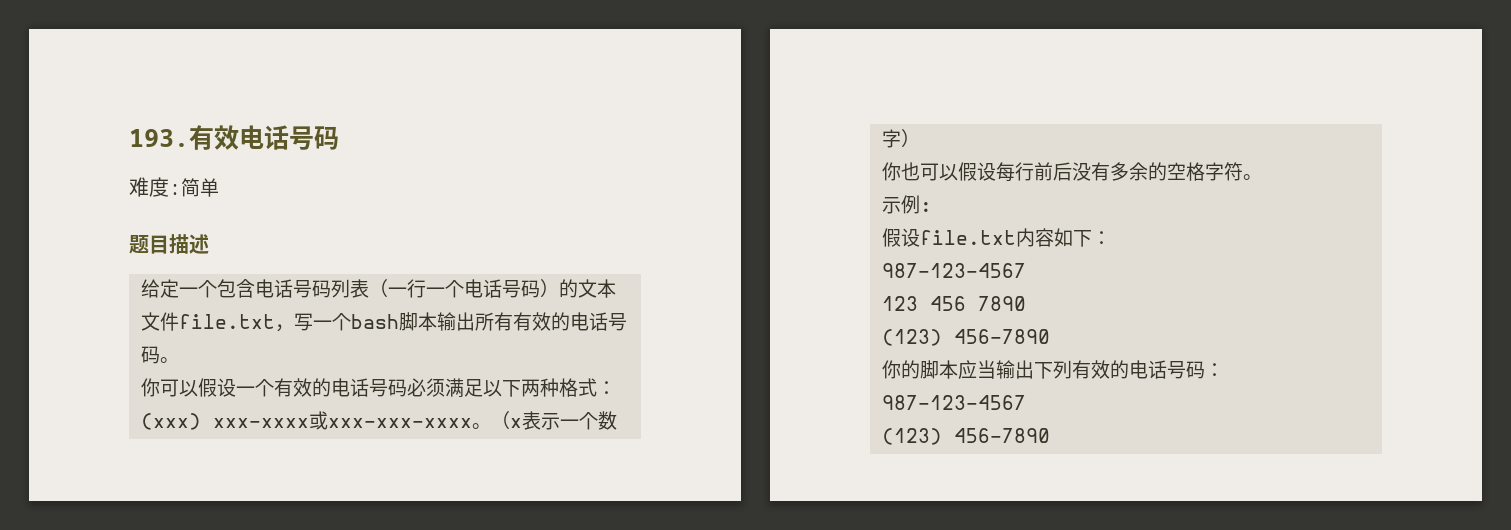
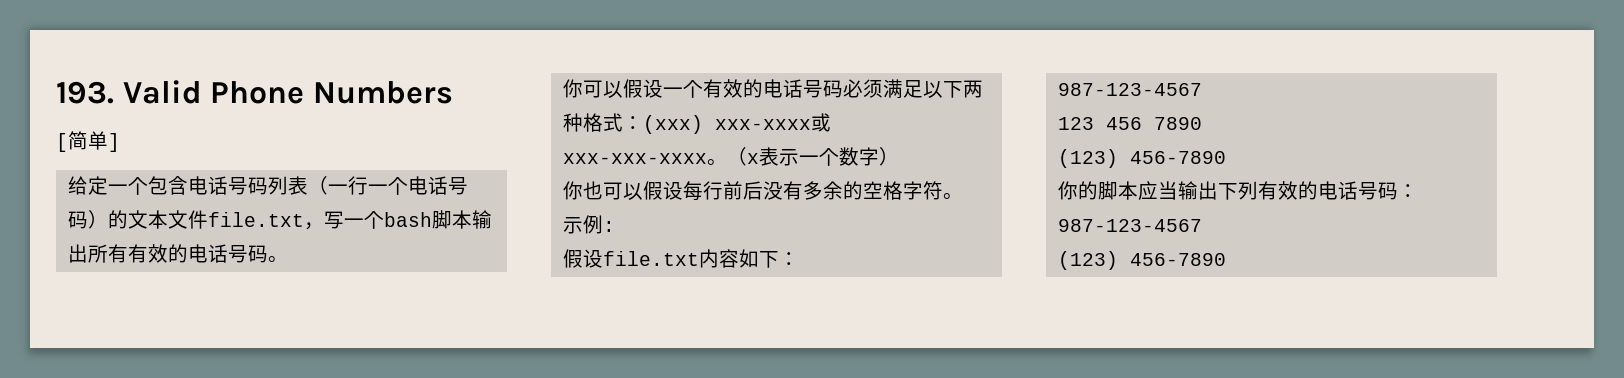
- 193.有效电话号码
- 难度:简单
- 题目描述
+ 193. Valid Phone Numbers
+ [简单]

